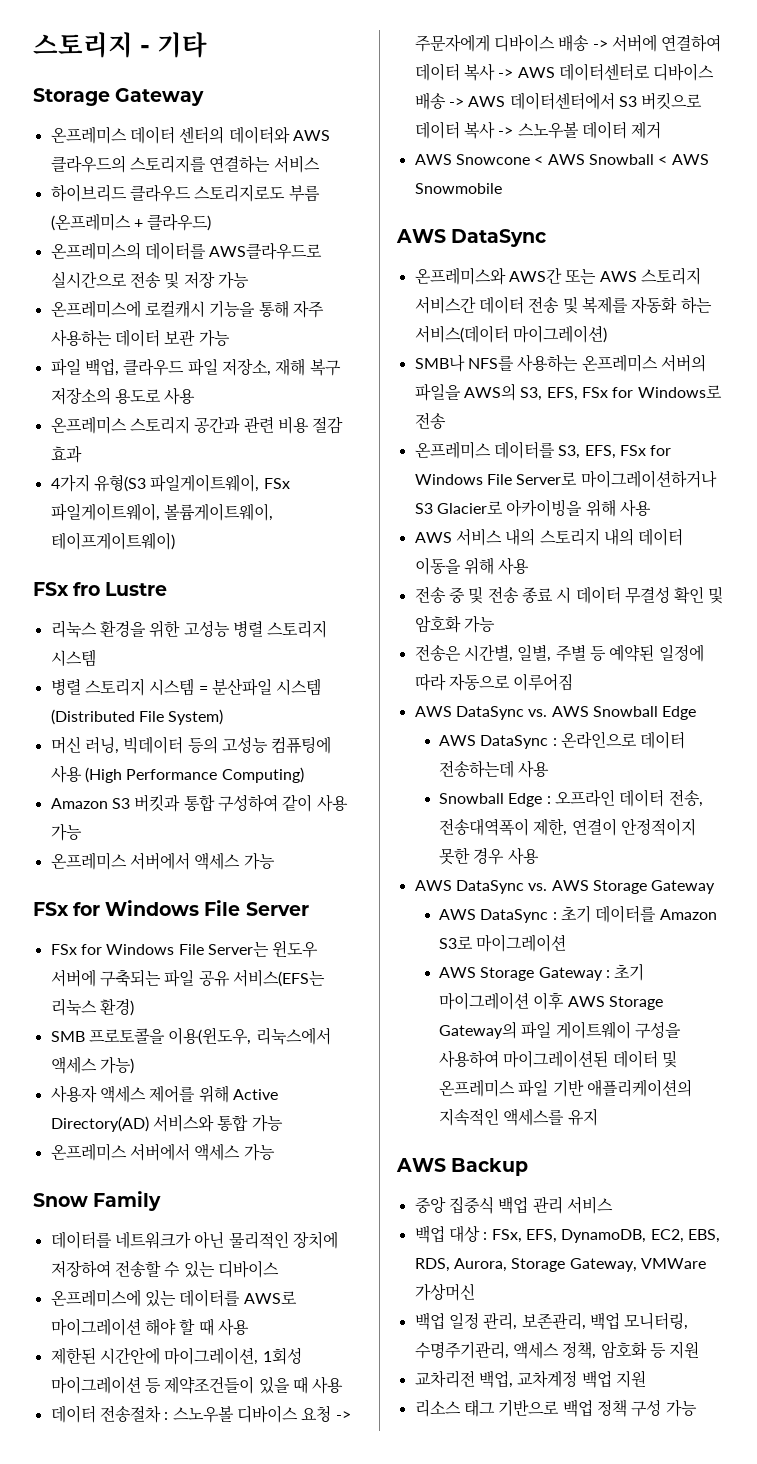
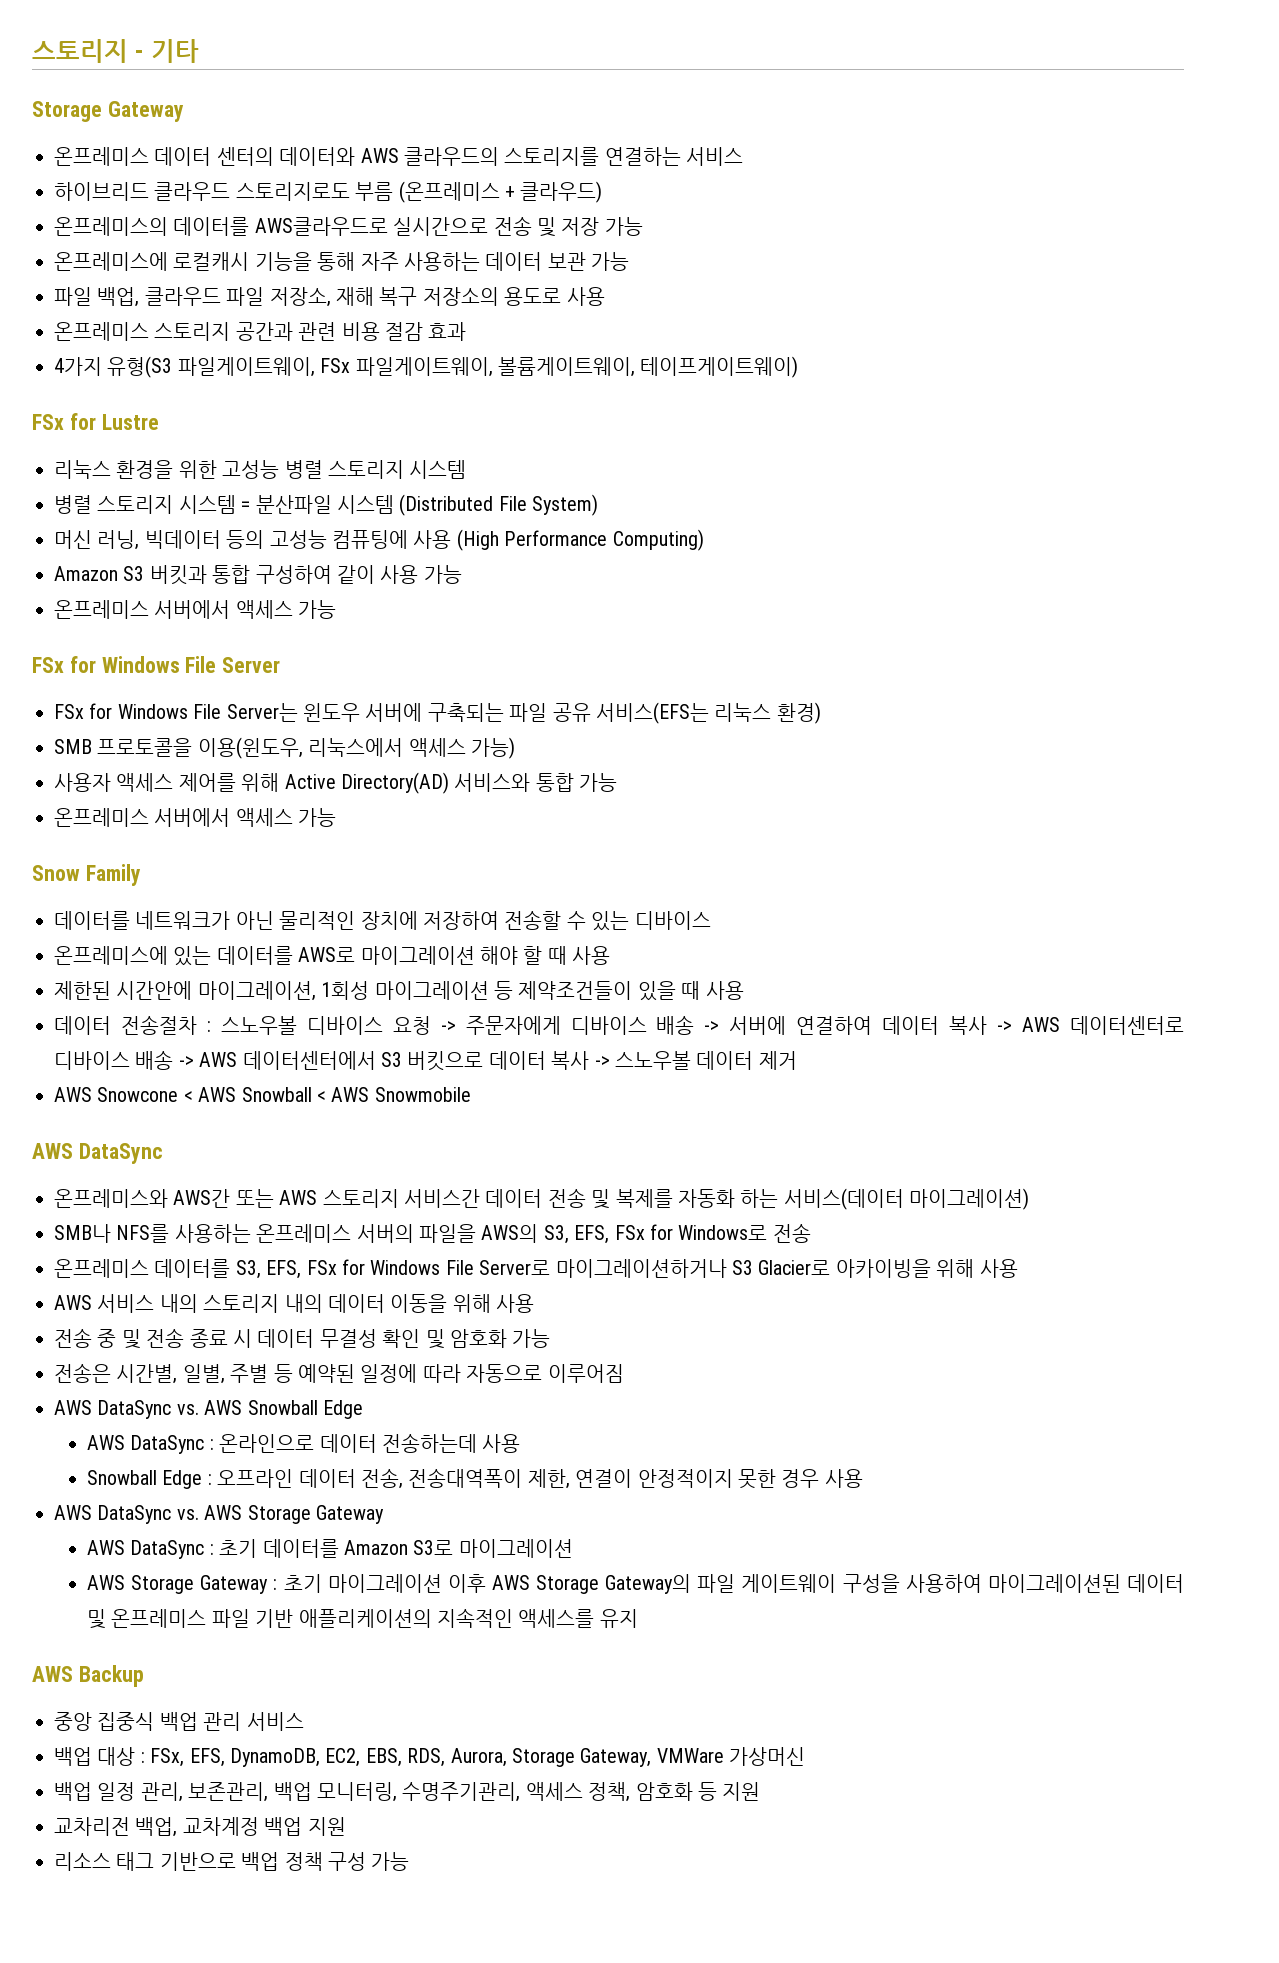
- FSx fro Lustre
+ FSx for Lustre

